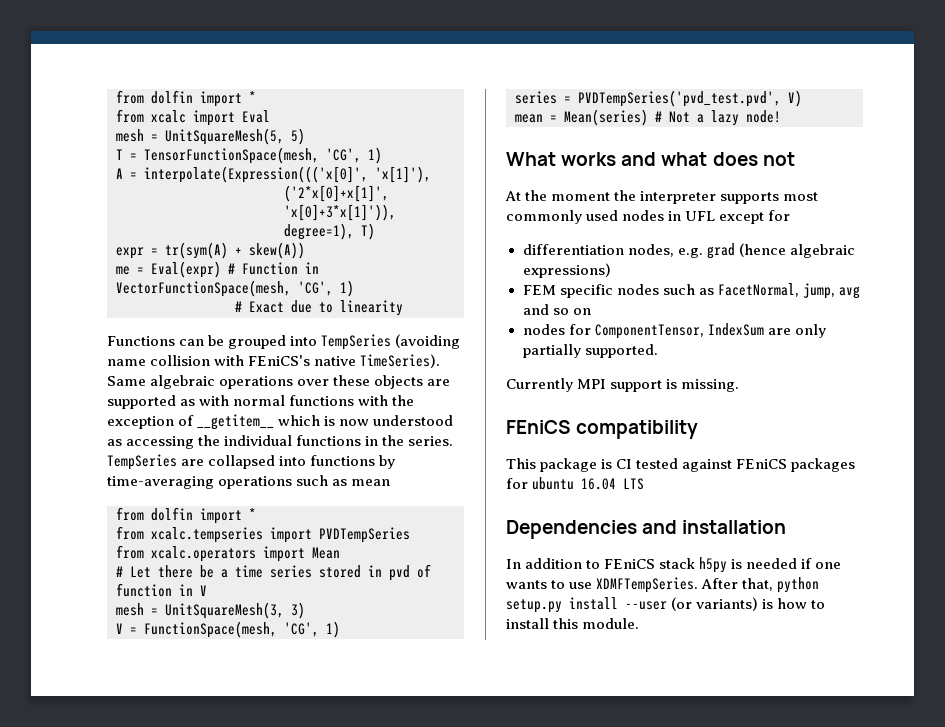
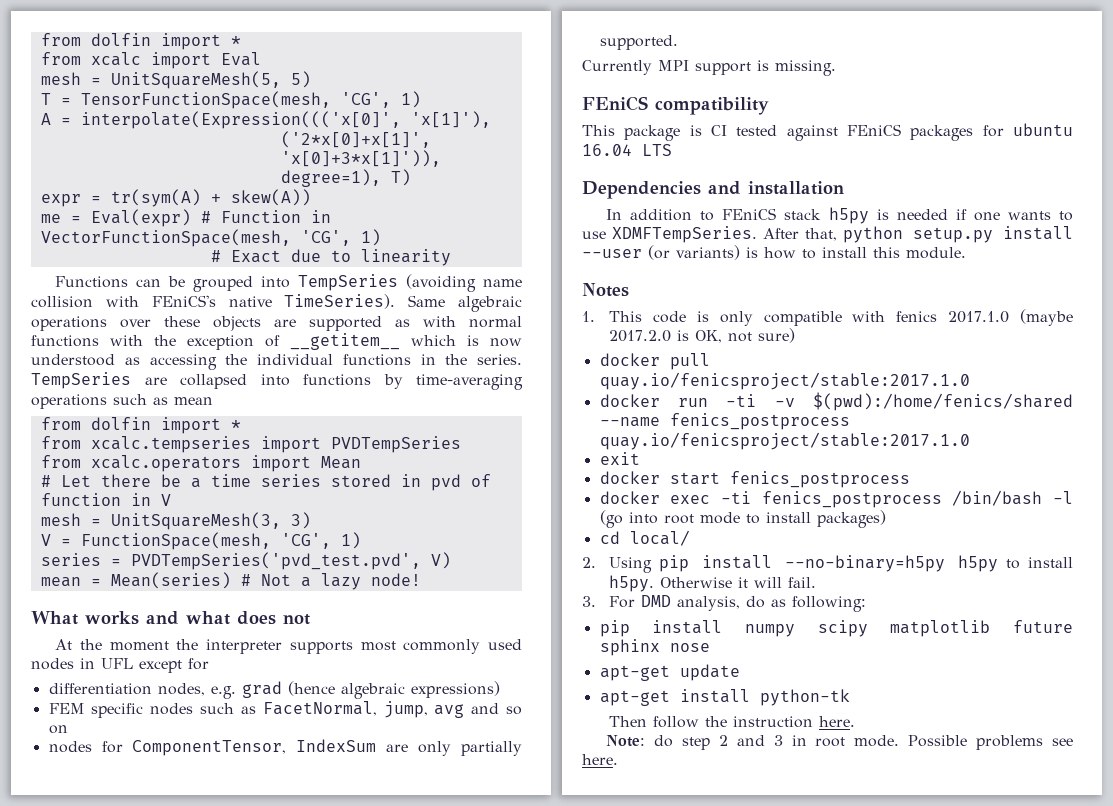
+ Notes
+ 1. This code is only compatible with fenics 2017.1.0 (maybe 2017.2.0 is OK, not sure)
+ docker pull quay.io/fenicsproject/stable:2017.1.0
+ docker run -ti -v $(pwd):/home/fenics/shared --name fenics_postprocess quay.io/fenicsproject/stable:2017.1.0
+ exit
+ docker start fenics_postprocess
+ docker exec -ti fenics_postprocess /bin/bash -l (go into root mode to install packages)
+ cd local/
+ 2. Using pip install --no-binary=h5py h5py to install h5py. Otherwise it will fail.
+ 3. For DMD analysis, do as following:
+ pip install numpy scipy matplotlib future sphinx nose
+ apt-get update
+ apt-get install python-tk
+ Then follow the instruction here.
+ Note: do step 2 and 3 in root mode. Possible problems see here.

